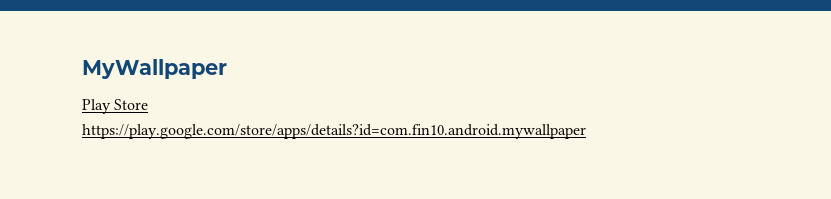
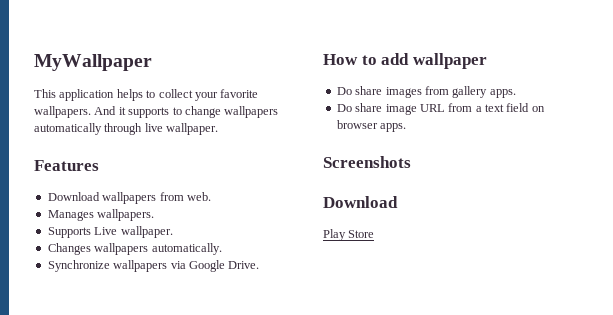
+ This application helps to collect your favorite wallpapers. And it supports to change wallpapers automatically through live wallpaper.
+ Features
+ Download wallpapers from web.
+ Manages wallpapers.
+ Supports Live wallpaper.
+ Changes wallpapers automatically.
+ Synchronize wallpapers via Google Drive.
+ How to add wallpaper
+ Do share images from gallery apps.
+ Do share image URL from a text field on browser apps.
+ Screenshots
+ Download
- https://play.google.com/store/apps/details?id=com.fin10.android.mywallpaper

